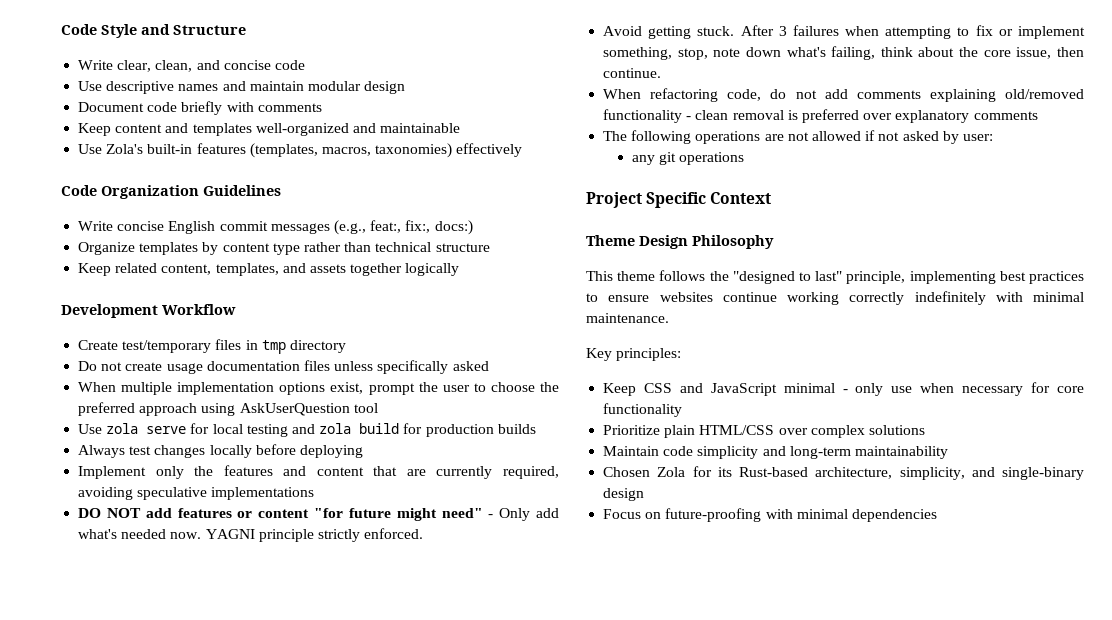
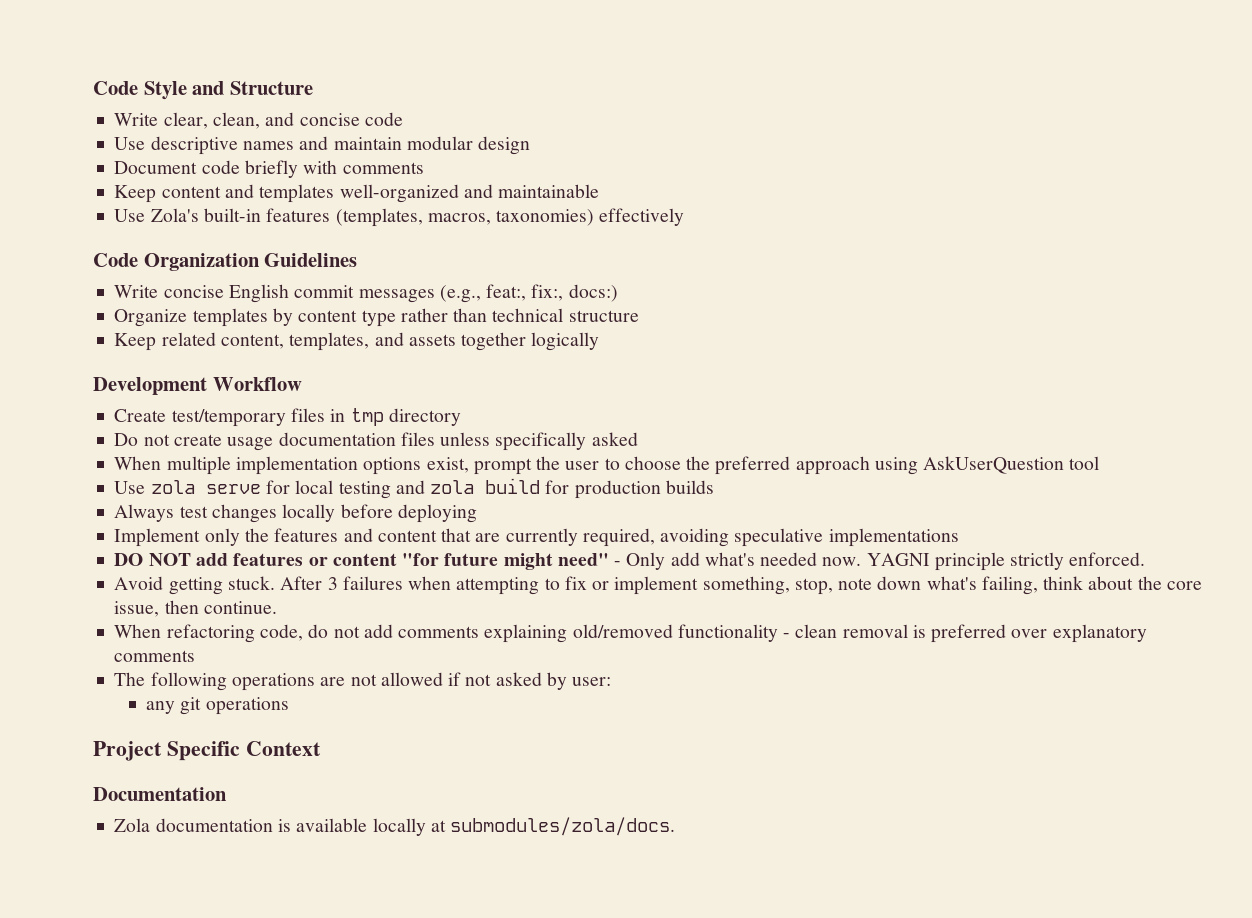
- Theme Design Philosophy
- This theme follows the "designed to last" principle, implementing best practices to ensure websites continue working correctly indefinitely with minimal maintenance.
- Key principles:
- Keep CSS and JavaScript minimal - only use when necessary for core functionality
- Prioritize plain HTML/CSS over complex solutions
- Maintain code simplicity and long-term maintainability
- Chosen Zola for its Rust-based architecture, simplicity, and single-binary design
- Focus on future-proofing with minimal dependencies
+ Documentation
+ Zola documentation is available locally at submodules/zola/docs.

